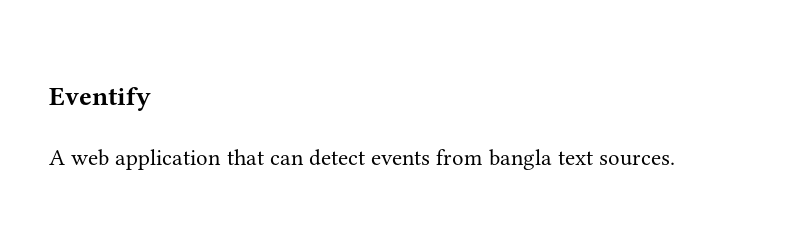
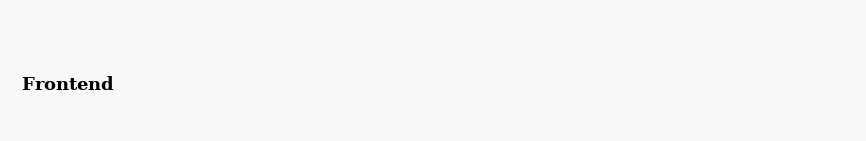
- Eventify
- A web application that can detect events from bangla text sources.
+ Frontend

